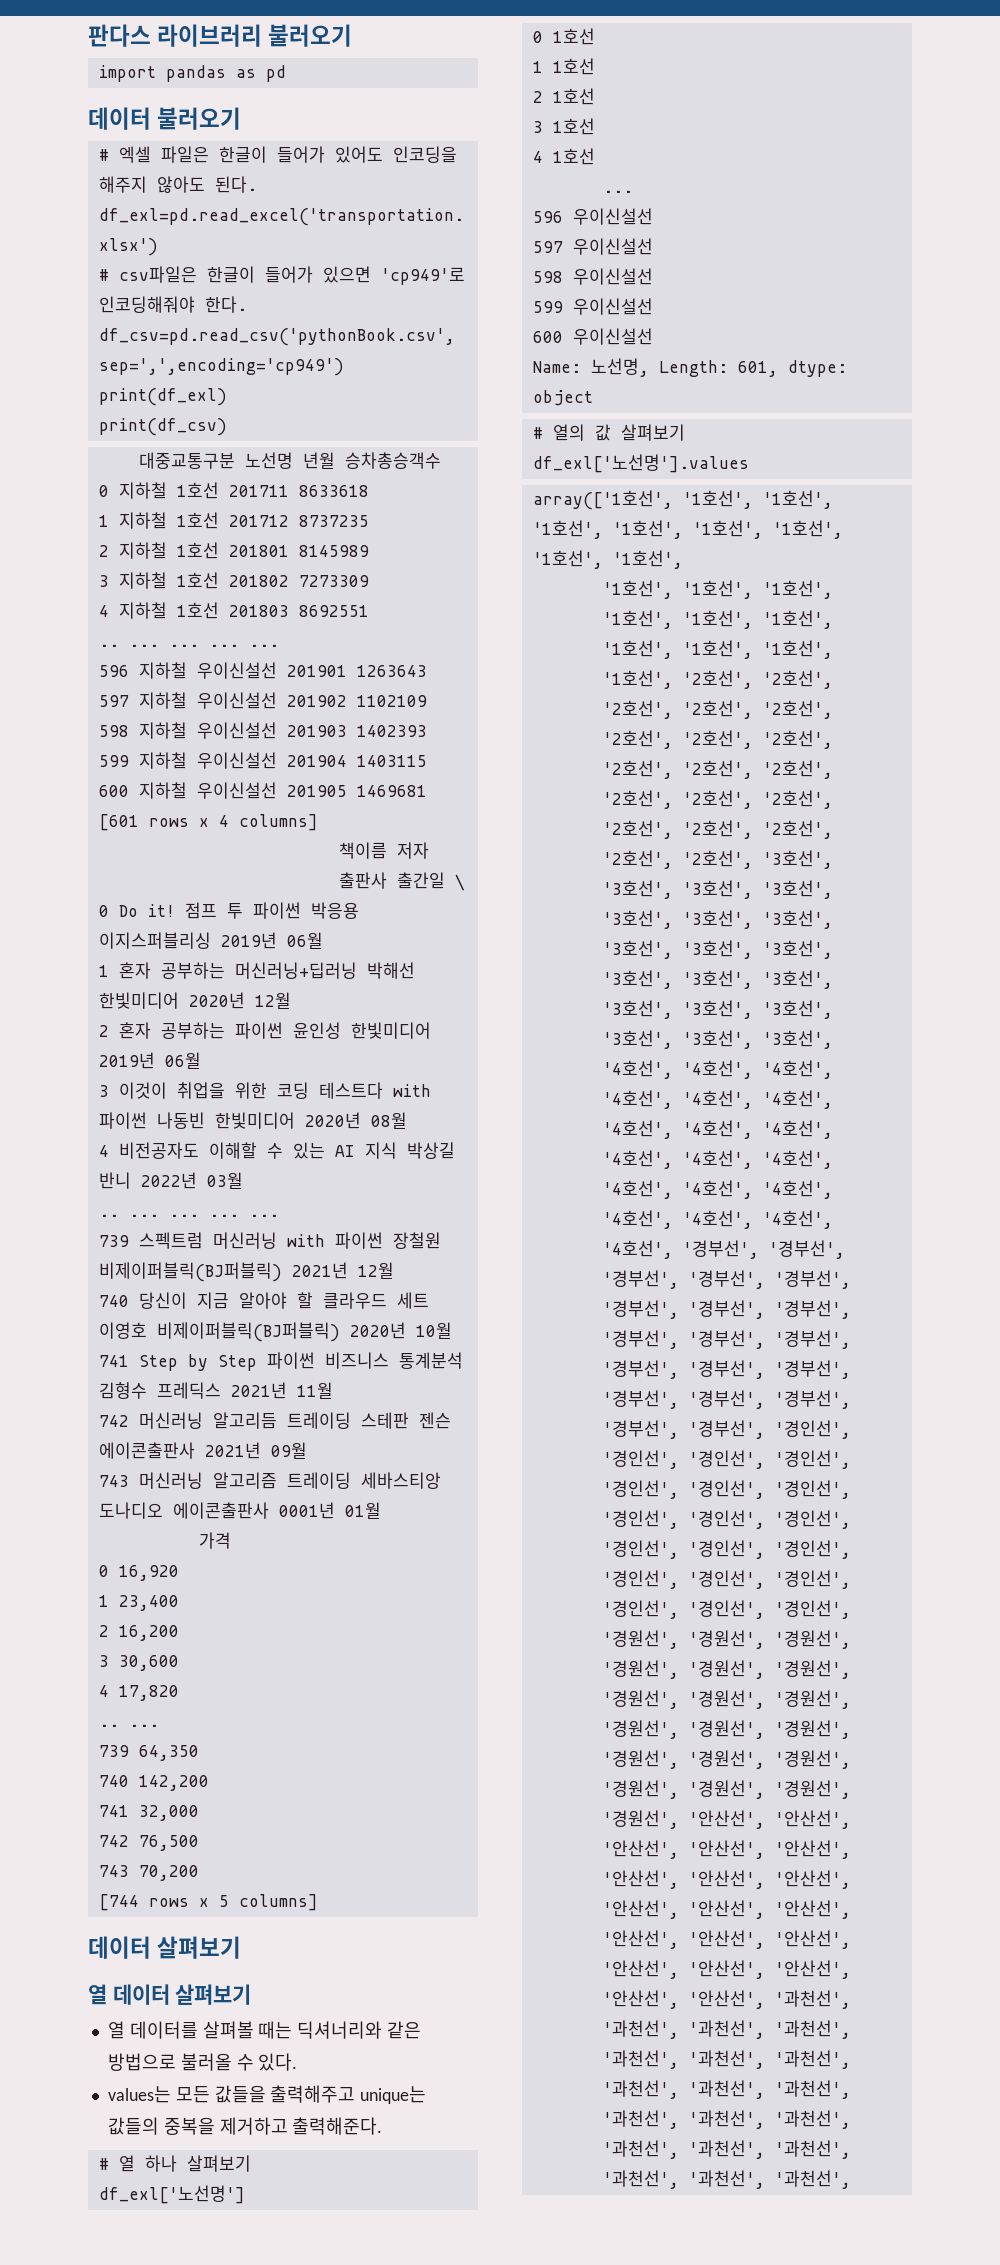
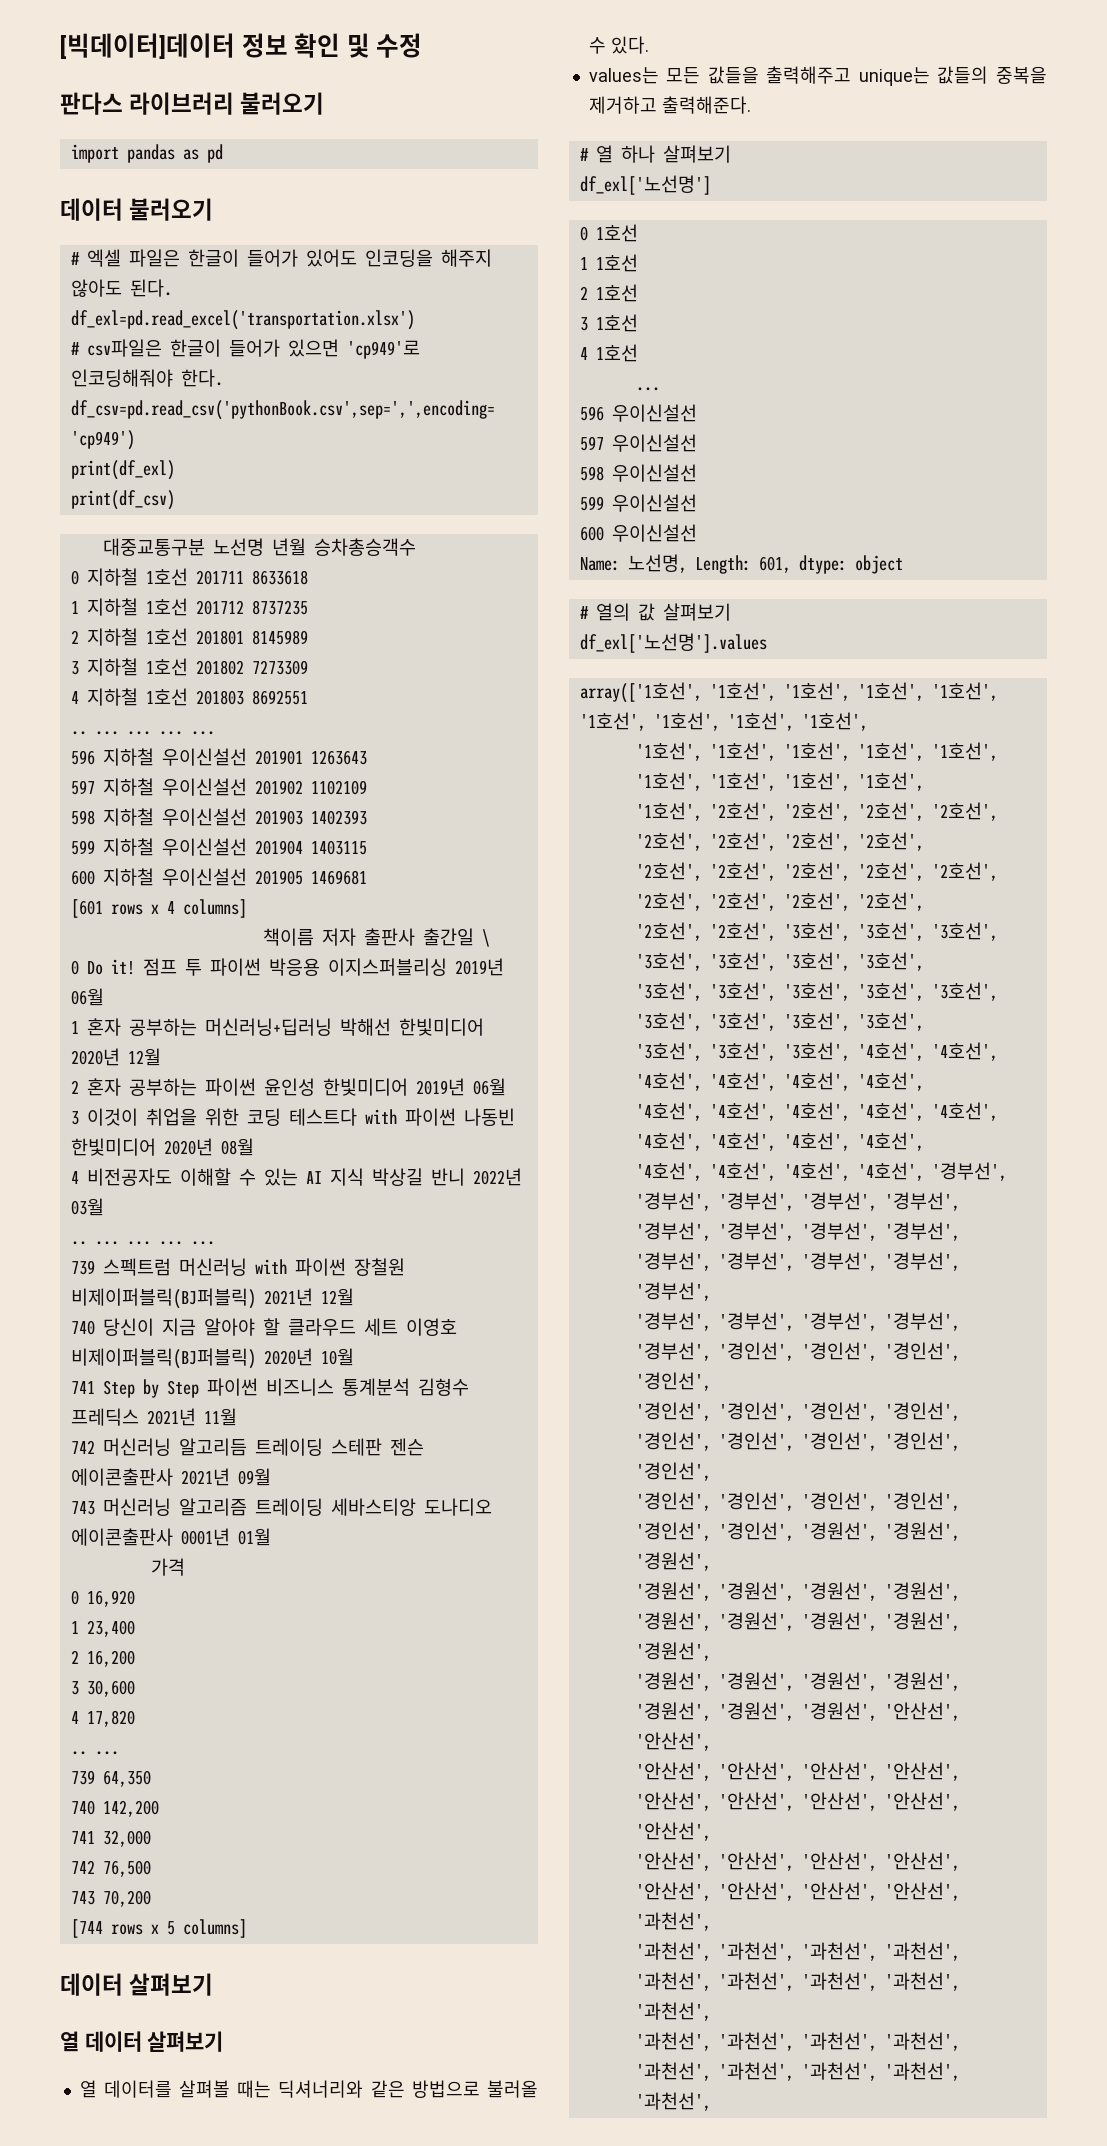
+ [빅데이터]데이터 정보 확인 및 수정

